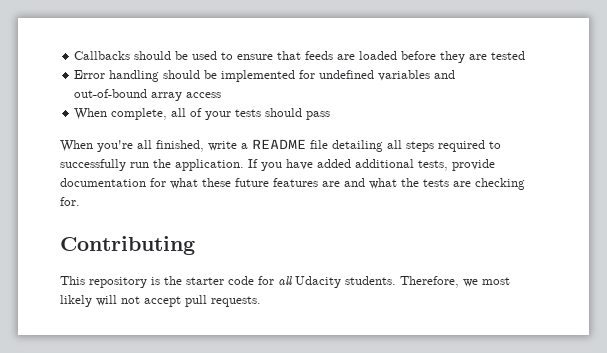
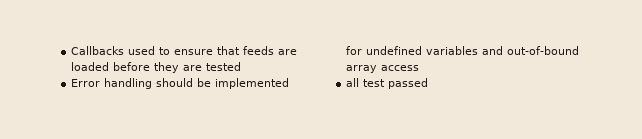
- Callbacks should be used to ensure that feeds are loaded before they are tested
+ Callbacks used to ensure that feeds are loaded before they are tested
- When complete, all of your tests should pass
- When you're all finished, write a README file detailing all steps required to successfully run the application. If you have added additional tests, provide documentation for what these future features are and what the tests are checking for.
- Contributing
- This repository is the starter code for all Udacity students. Therefore, we most likely will not accept pull requests.
+ all test passed

